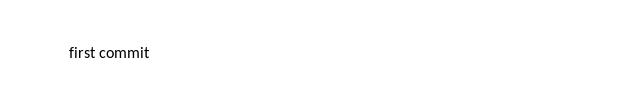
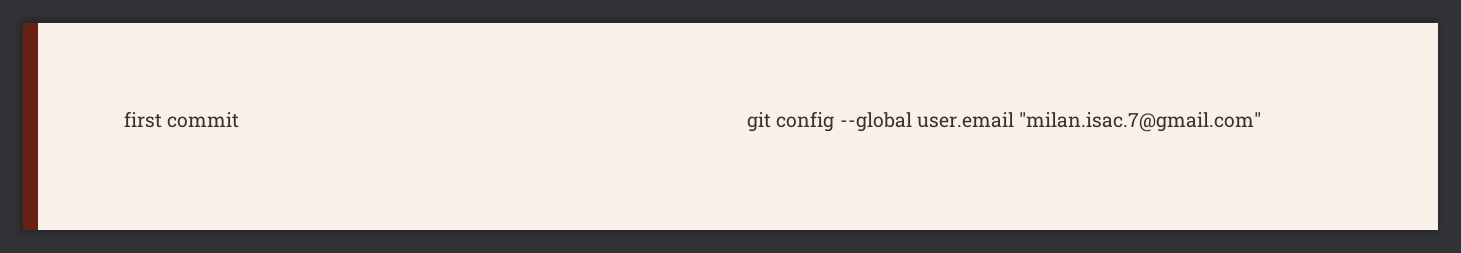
+ git config --global user.email "milan.isac.7@gmail.com"

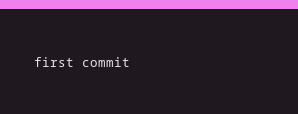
- git config --global user.email "milan.isac.7@gmail.com"

